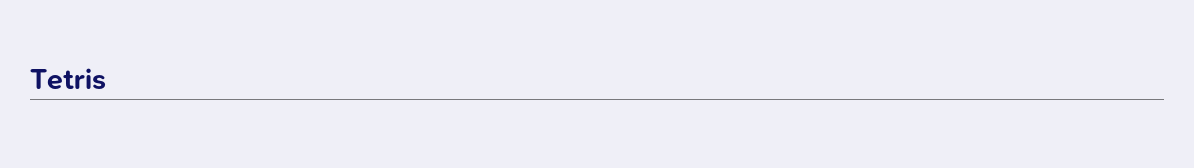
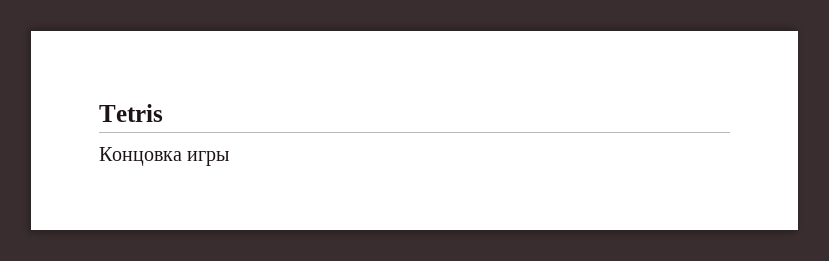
+ Концовка игры

